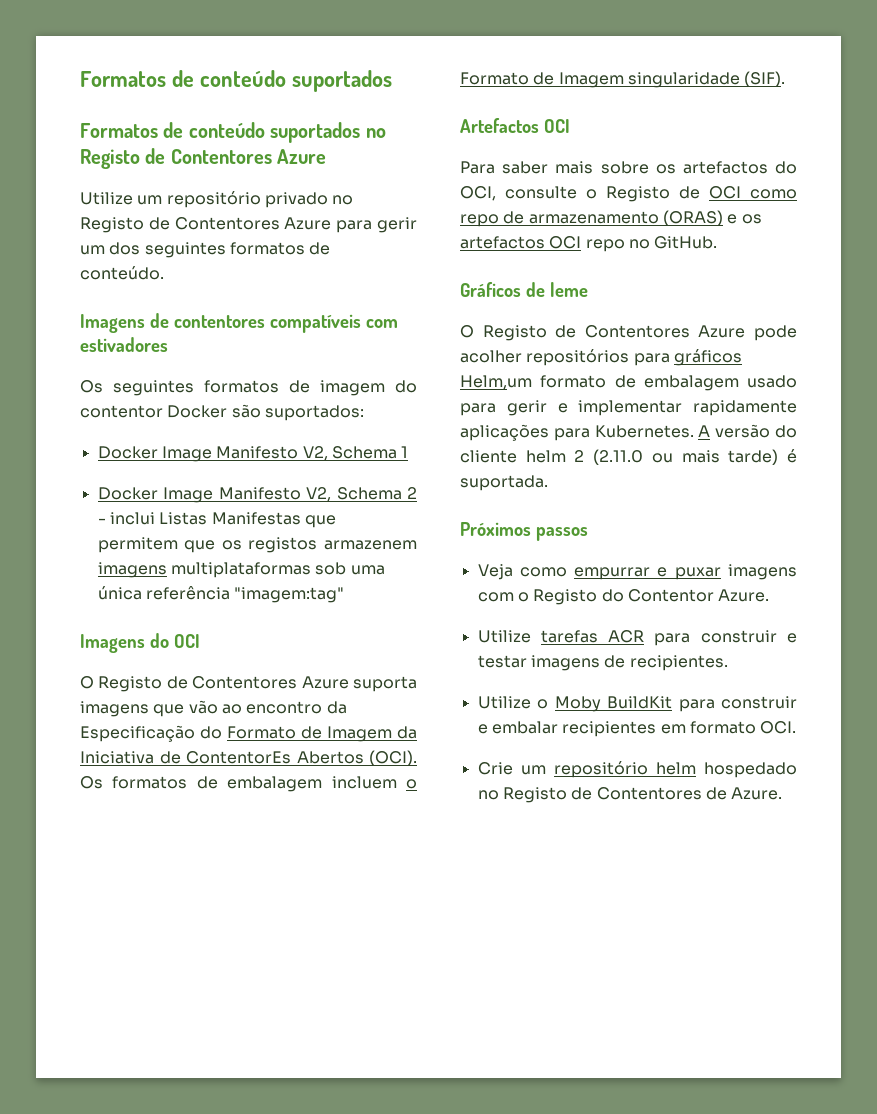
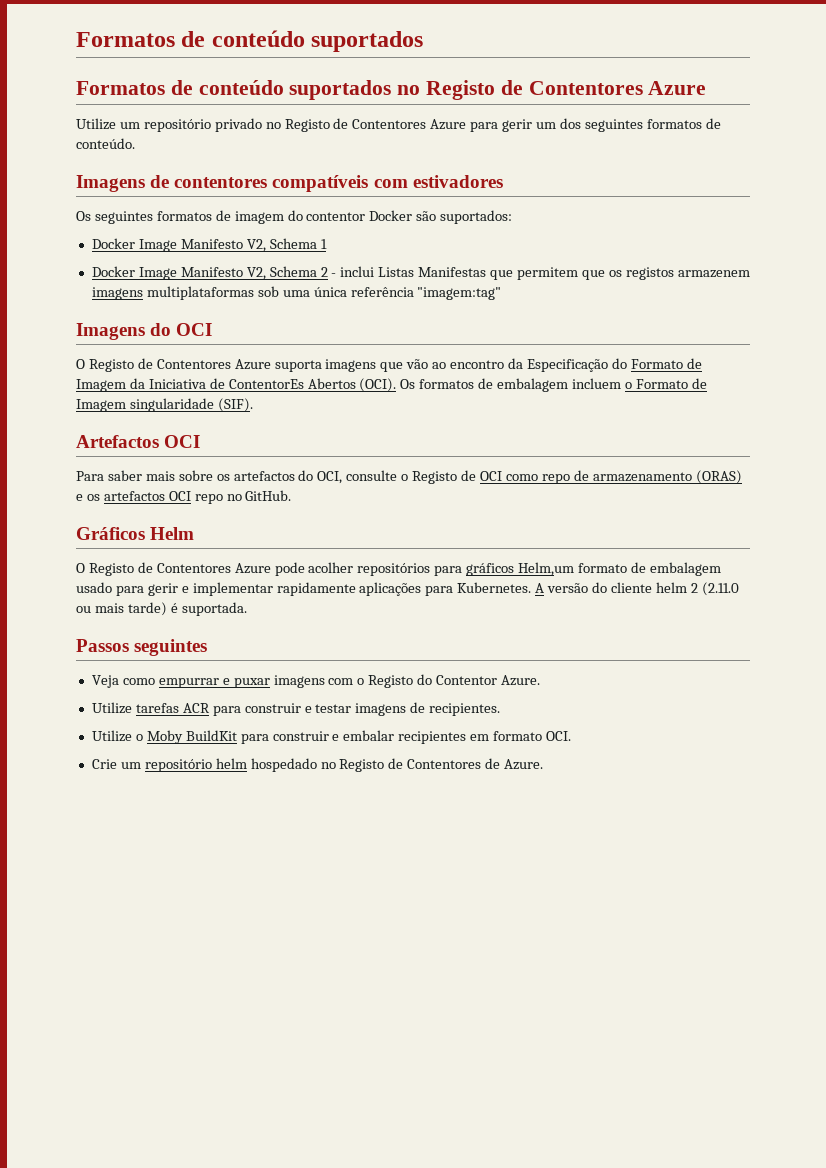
- Gráficos de leme
+ Gráficos Helm
- Próximos passos
+ Passos seguintes

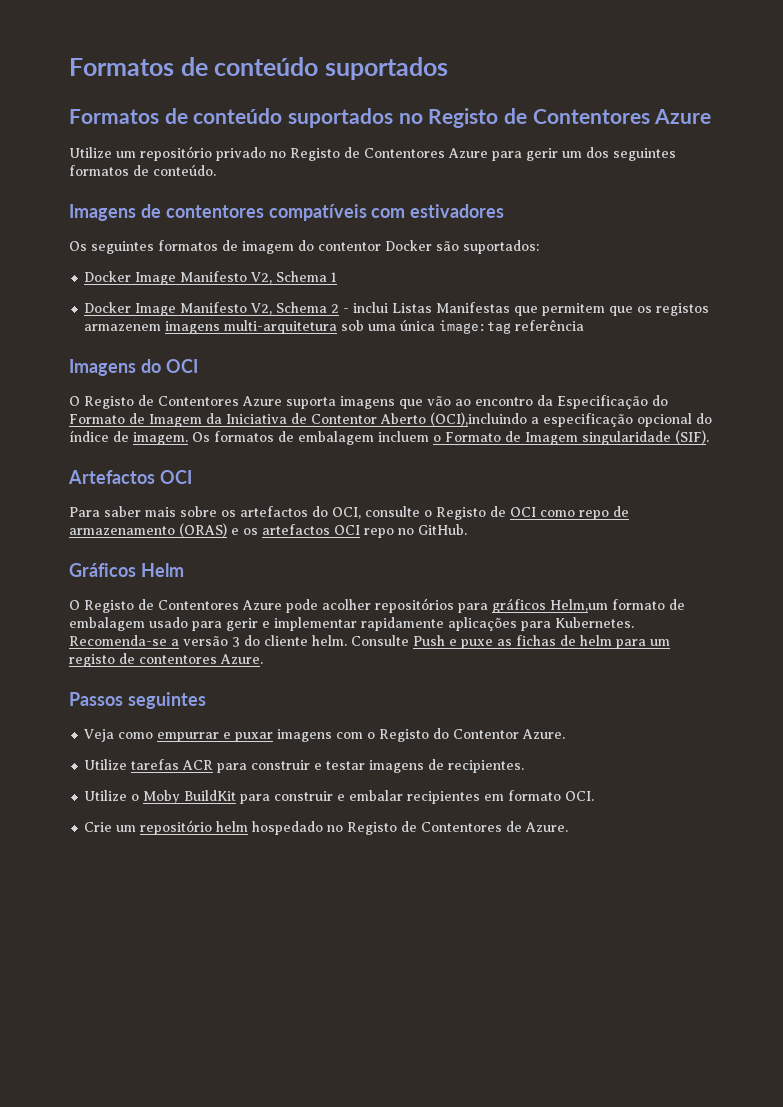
- Docker Image Manifesto V2, Schema 2 - inclui Listas Manifestas que permitem que os registos armazenem imagens multiplataformas sob uma única referência "imagem:tag"
+ Docker Image Manifesto V2, Schema 2 - inclui Listas Manifestas que permitem que os registos armazenem imagens multi-arquitetura sob uma única image:tag referência
- O Registo de Contentores Azure suporta imagens que vão ao encontro da Especificação do Formato de Imagem da Iniciativa de ContentorEs Abertos (OCI).
+ O Registo de Contentores Azure suporta imagens que vão ao encontro da Especificação do Formato de Imagem da Iniciativa de Contentor Aberto (OCI),incluindo a especificação opcional do índice de imagem.
- A versão do cliente helm 2 (2.11.0 ou mais tarde) é suportada.
+ Recomenda-se a versão 3 do cliente helm. Consulte Push e puxe as fichas de helm para um registo de contentores Azure.

